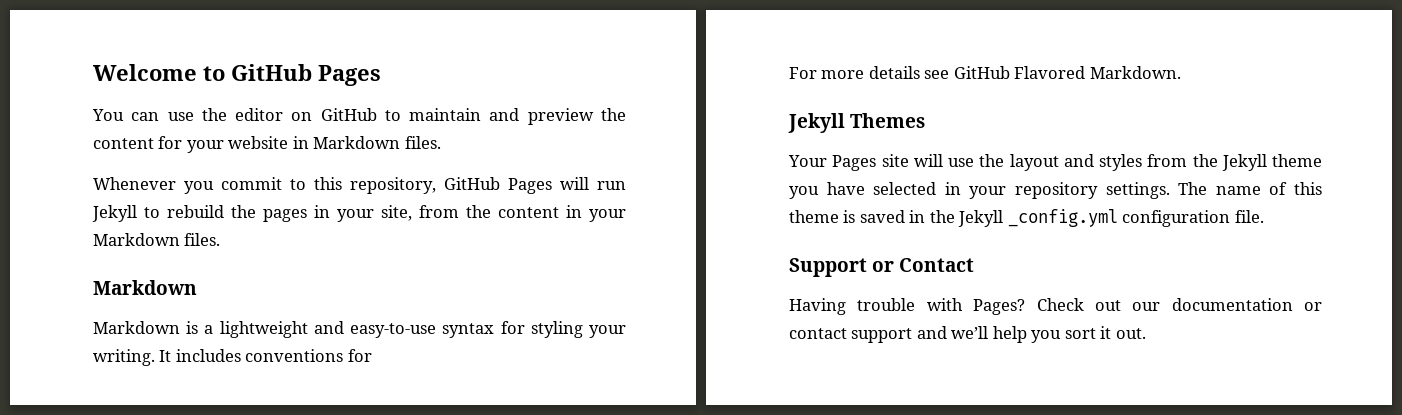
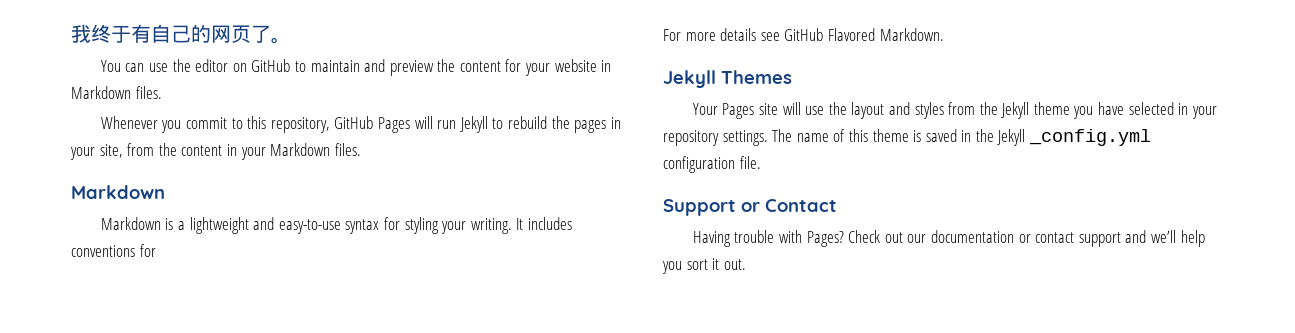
- Welcome to GitHub Pages
+ 我终于有自己的网页了。

